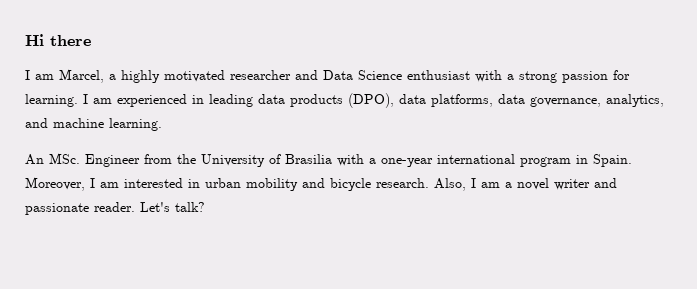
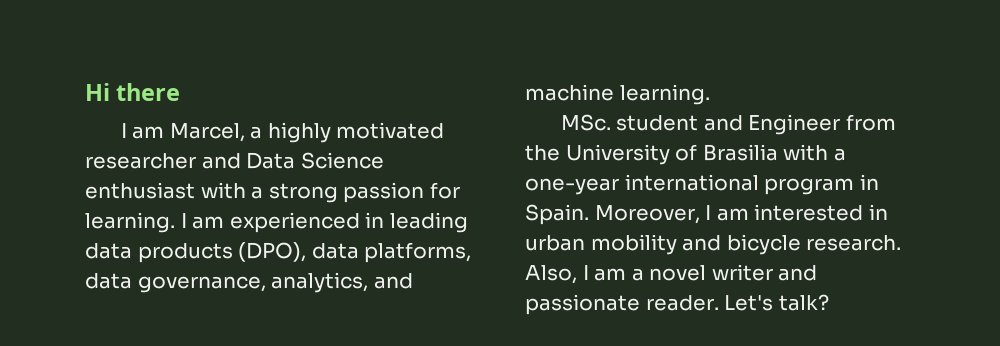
- An MSc. Engineer from the University of Brasilia with a one-year international program in Spain.
+ MSc. student and Engineer from the University of Brasilia with a one-year international program in Spain.

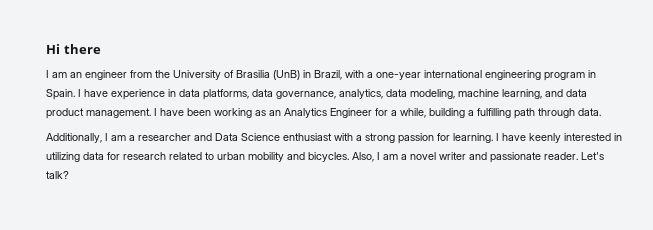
- I am Marcel, a highly motivated researcher and Data Science enthusiast with a strong passion for learning.
+ I am an engineer from the University of Brasilia (UnB) in Brazil, with a one-year international engineering program in Spain. I have experience in data platforms, data governance, analytics, data modeling, machine learning, and data product management. I have been working as an Analytics Engineer for a while, building a fulfilling path through data.
+ Additionally, I am a researcher and Data Science enthusiast with a strong passion for learning.
- I am experienced in leading data products (DPO), data platforms, data governance, analytics, and machine learning.
- MSc. student and Engineer from the University of Brasilia with a one-year international program in Spain. Moreover, I am interested in urban mobility and bicycle research.
+ I have keenly interested in utilizing data for research related to urban mobility and bicycles.

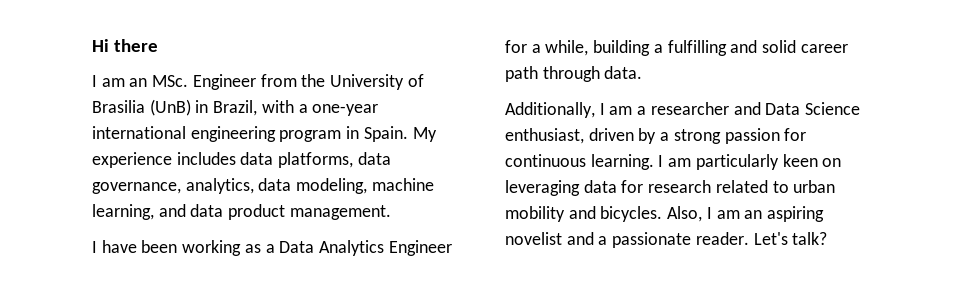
- I am an engineer from the University of Brasilia (UnB) in Brazil, with a one-year international engineering program in Spain.
+ I am an MSc. Engineer from the University of Brasilia (UnB) in Brazil, with a one-year international engineering program in Spain.
- I have experience in data platforms, data governance, analytics, data modeling, machine learning, and data product management. I have been working as an Analytics Engineer for a while, building a fulfilling path through data.
+ My experience includes data platforms, data governance, analytics, data modeling, machine learning, and data product management.
+ I have been working as a Data Analytics Engineer for a while, building a fulfilling and solid career path through data.
- Additionally, I am a researcher and Data Science enthusiast with a strong passion for learning.
+ Additionally, I am a researcher and Data Science enthusiast, driven by a strong passion for continuous learning.
- I have keenly interested in utilizing data for research related to urban mobility and bicycles.
+ I am particularly keen on leveraging data for research related to urban mobility and bicycles.
- Also, I am a novel writer and passionate reader.
+ Also, I am an aspiring novelist and a passionate reader.

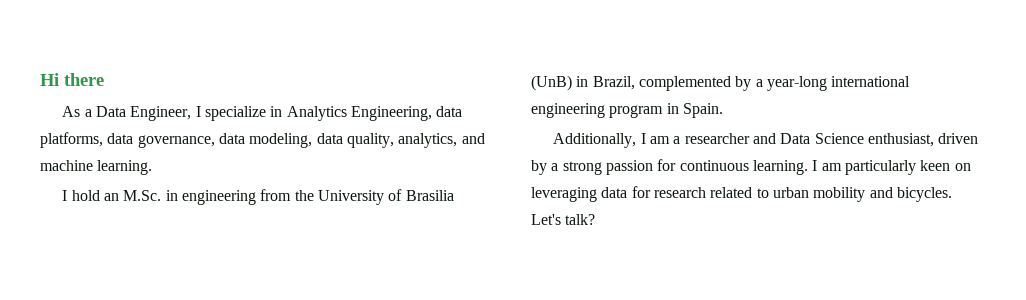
- I am an MSc. Engineer from the University of Brasilia (UnB) in Brazil, with a one-year international engineering program in Spain. My experience includes data platforms, data governance, analytics, data modeling, machine learning, and data product management.
- I have been working as a Data Analytics Engineer for a while, building a fulfilling and solid career path through data.
+ As a Data Engineer, I specialize in Analytics Engineering, data platforms, data governance, data modeling, data quality, analytics, and machine learning.
+ I hold an M.Sc. in engineering from the University of Brasilia (UnB) in Brazil, complemented by a year-long international engineering program in Spain.
- Also, I am an aspiring novelist and a passionate reader.

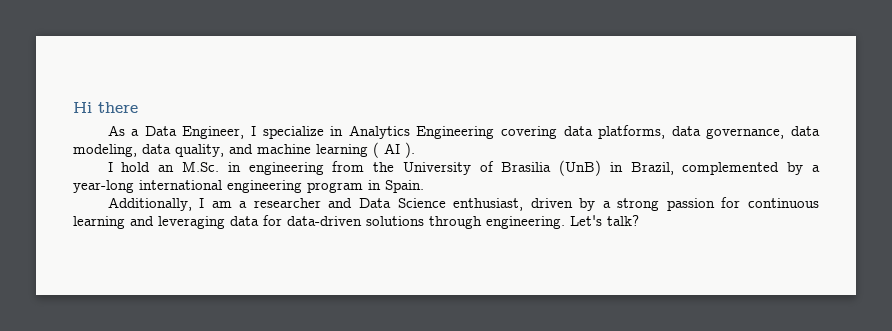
- As a Data Engineer, I specialize in Analytics Engineering, data platforms, data governance, data modeling, data quality, analytics, and machine learning.
+ As a Data Engineer, I specialize in Analytics Engineering covering data platforms, data governance, data modeling, data quality, and machine learning ( AI ).
- Additionally, I am a researcher and Data Science enthusiast, driven by a strong passion for continuous learning. I am particularly keen on leveraging data for research related to urban mobility and bicycles.
+ Additionally, I am a researcher and Data Science enthusiast, driven by a strong passion for continuous learning and leveraging data for data-driven solutions through engineering.

